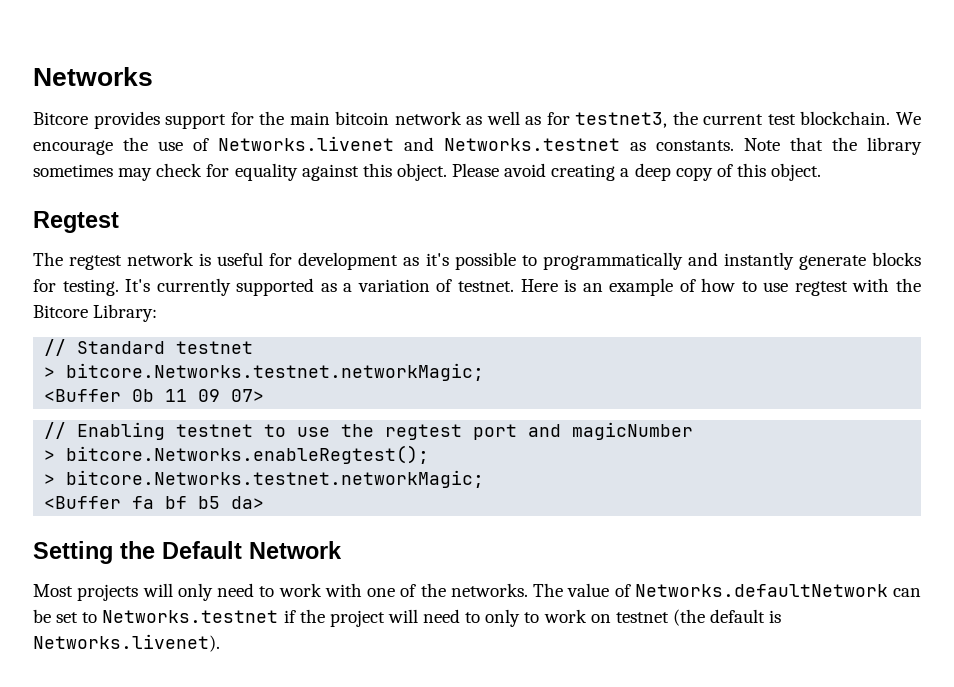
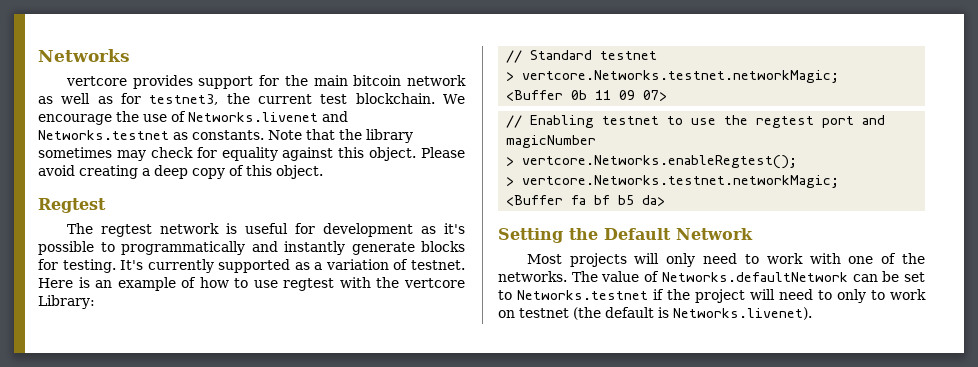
- Bitcore provides support for the main bitcoin network as well as for testnet3, the current test blockchain.
+ vertcore provides support for the main bitcoin network as well as for testnet3, the current test blockchain.
- Here is an example of how to use regtest with the Bitcore Library:
+ Here is an example of how to use regtest with the vertcore Library:
  // Standard testnet
- > bitcore.Networks.testnet.networkMagic;
+ > vertcore.Networks.testnet.networkMagic;
- > bitcore.Networks.enableRegtest();
- > bitcore.Networks.testnet.networkMagic;
+ > vertcore.Networks.enableRegtest();
+ > vertcore.Networks.testnet.networkMagic;

